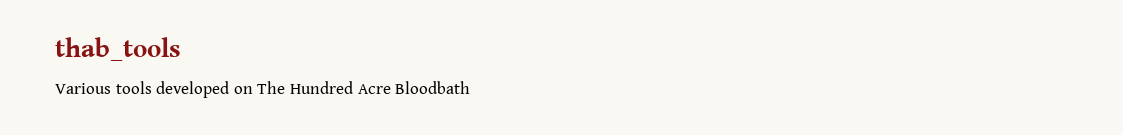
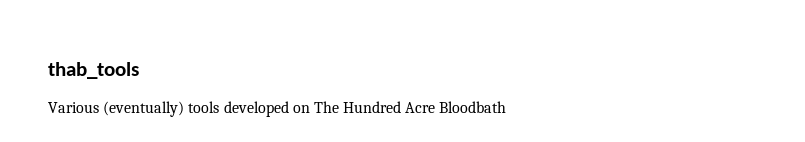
- Various tools developed on The Hundred Acre Bloodbath
+ Various (eventually) tools developed on The Hundred Acre Bloodbath

